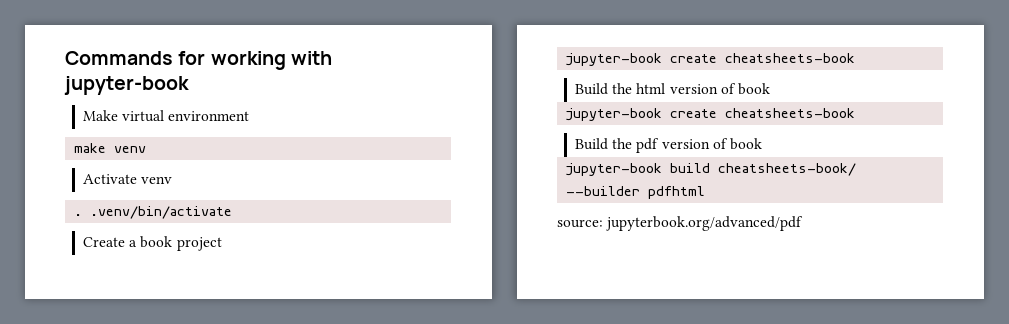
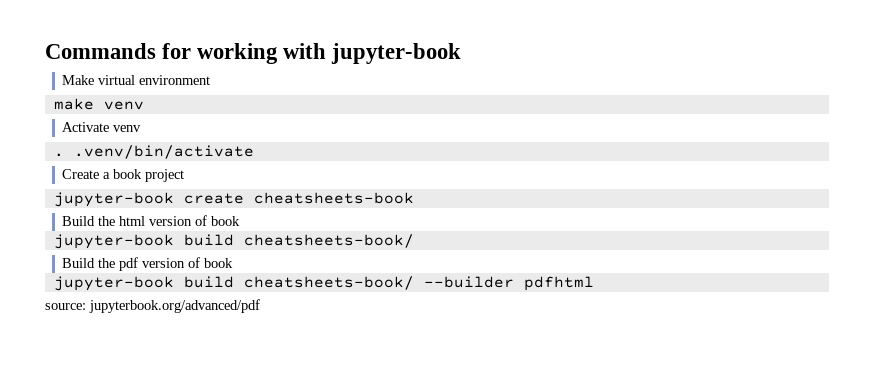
  Build the html version of book
- jupyter-book create cheatsheets-book
+ jupyter-book build cheatsheets-book/

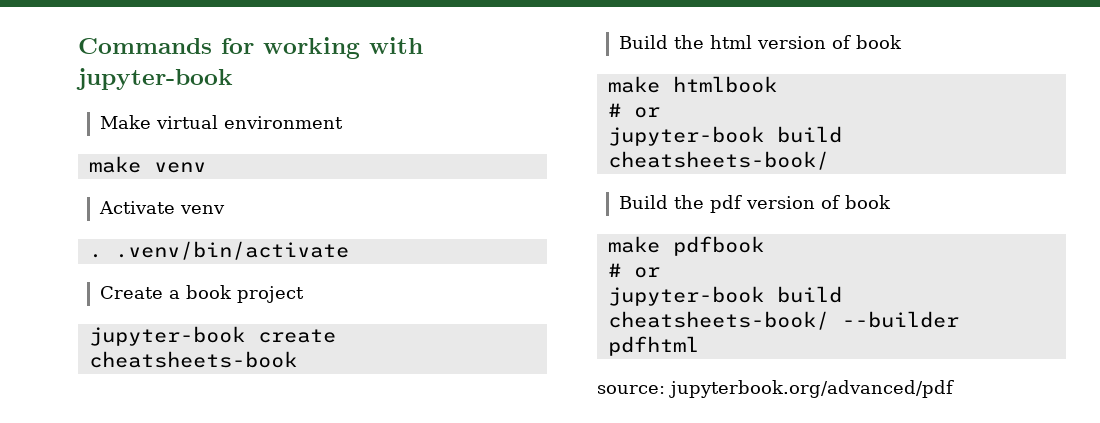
+ make htmlbook
+ # or
+ make pdfbook
+ # or

